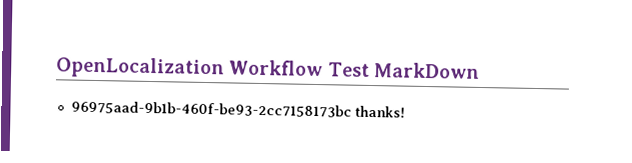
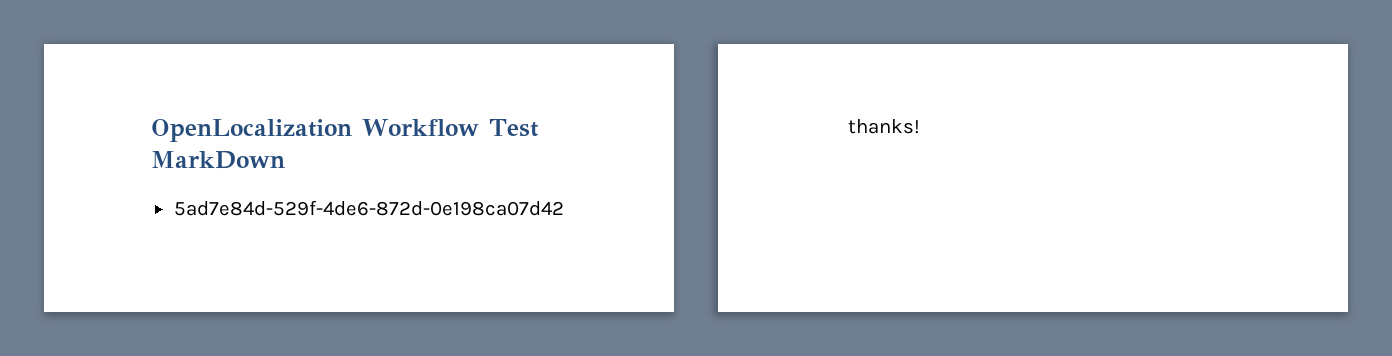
- 96975aad-9b1b-460f-be93-2cc7158173bc thanks!
+ 5ad7e84d-529f-4de6-872d-0e198ca07d42 thanks!

